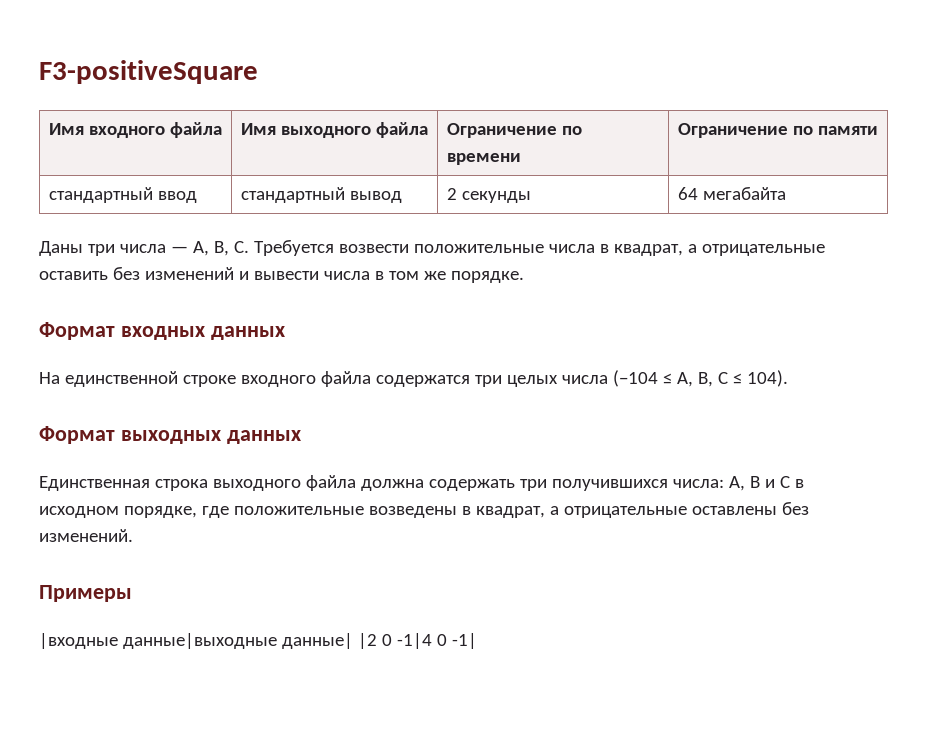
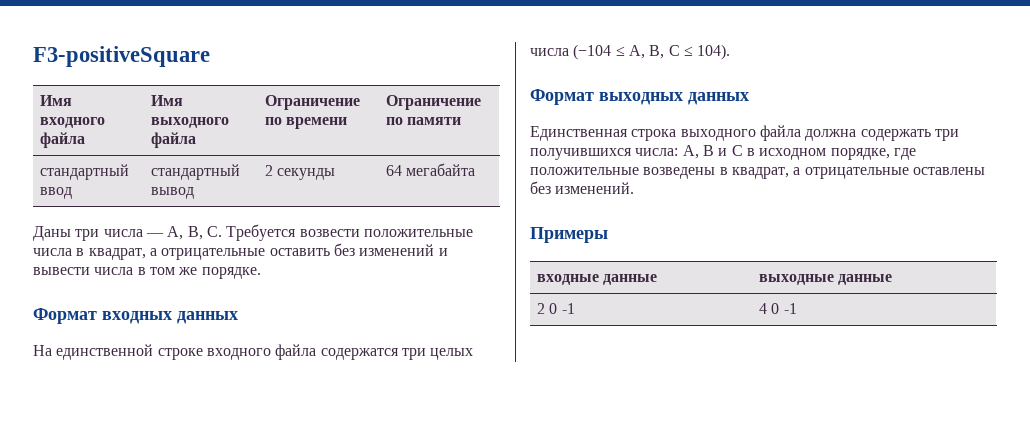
- |входные данные|выходные данные| |2 0 -1|4 0 -1|
+ входные данные | выходные данные
+ 2 0 -1 | 4 0 -1

